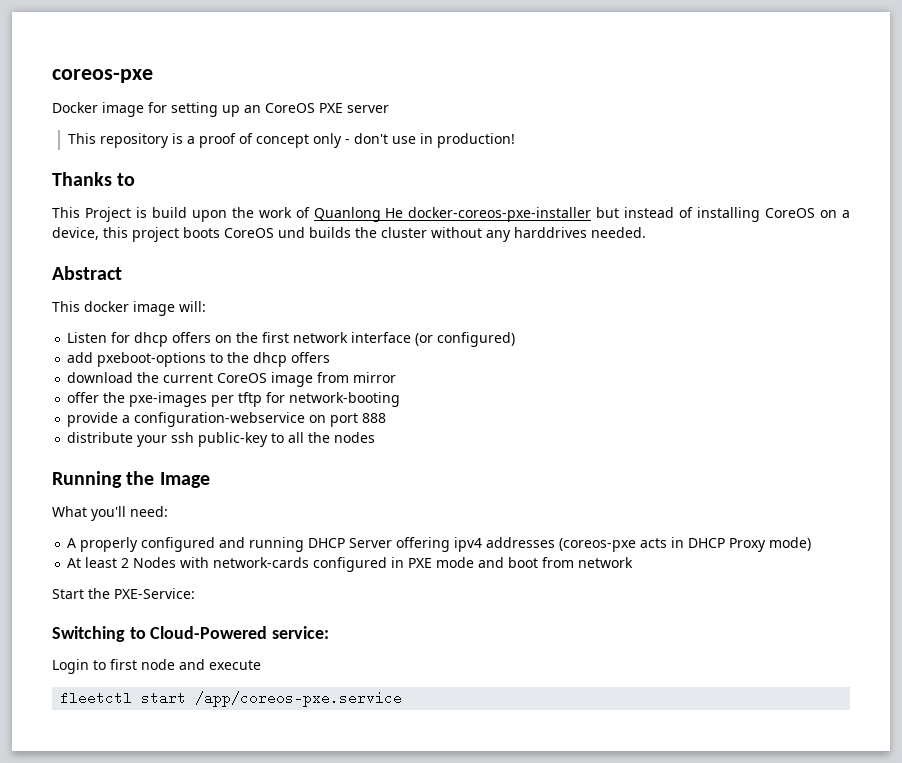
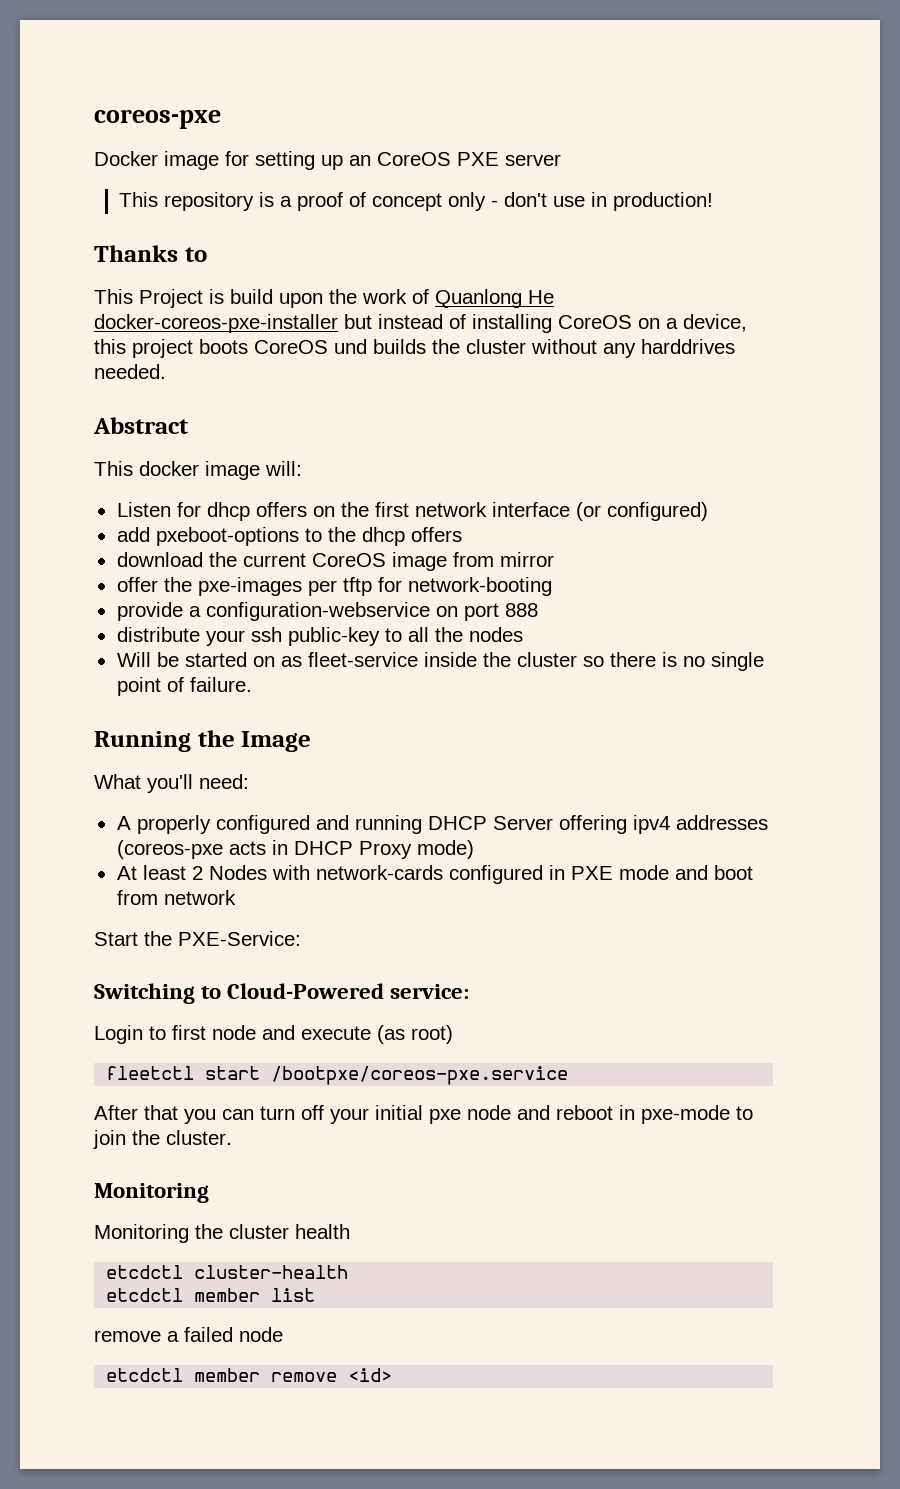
+ Will be started on as fleet-service inside the cluster so there is no single point of failure.
- Login to first node and execute
+ Login to first node and execute (as root)
- fleetctl start /app/coreos-pxe.service
+ fleetctl start /bootpxe/coreos-pxe.service
+ After that you can turn off your initial pxe node and reboot in pxe-mode to join the cluster.
+ Monitoring
+ Monitoring the cluster health
+ etcdctl cluster-health
+ etcdctl member list
+ remove a failed node
+ etcdctl member remove <id>

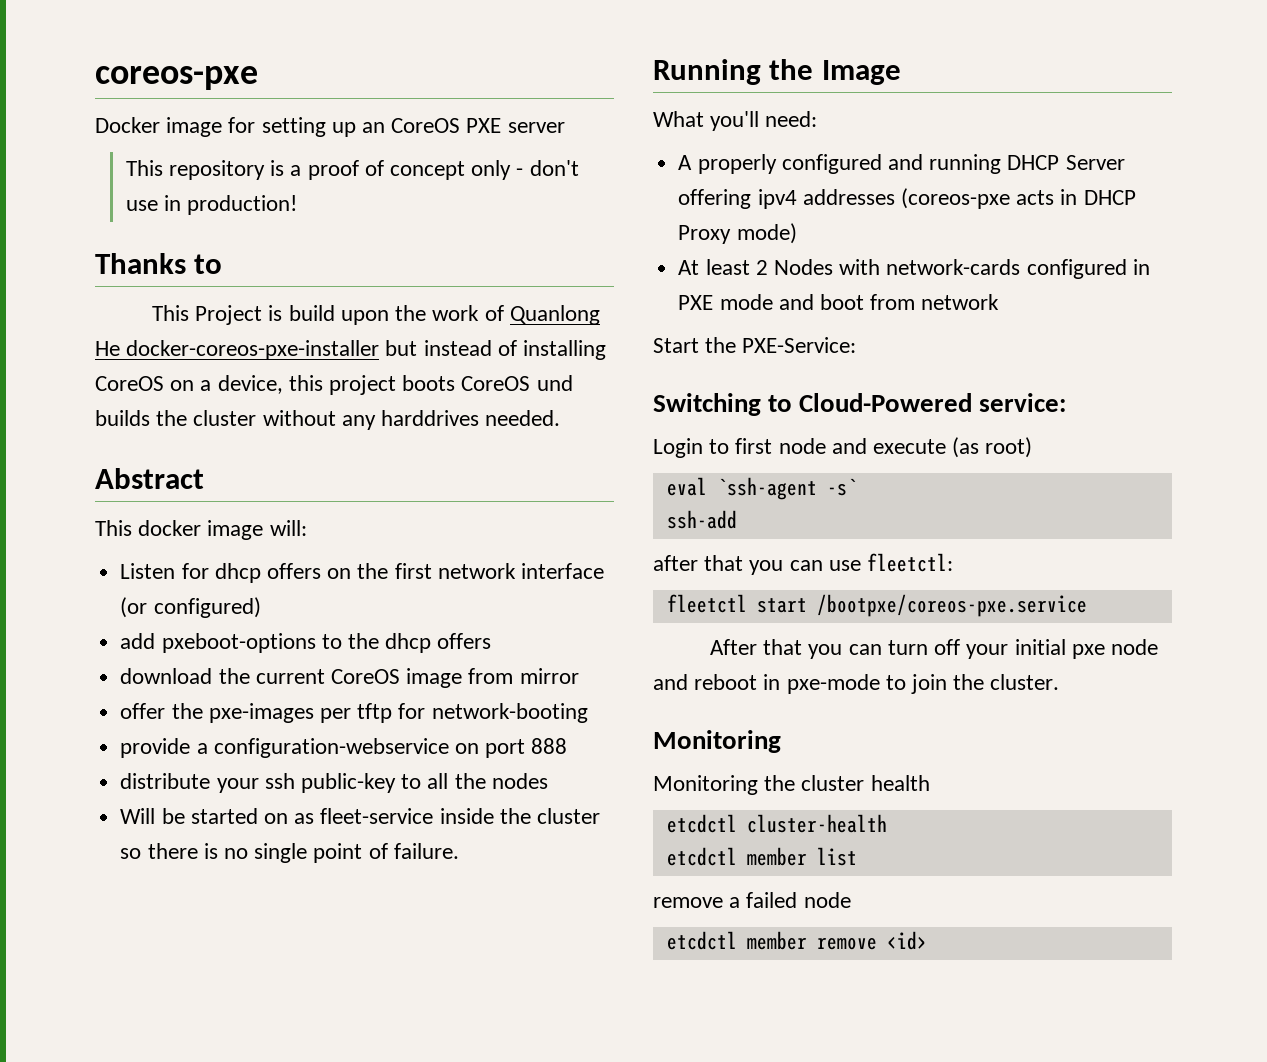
+ eval `ssh-agent -s`
+ ssh-add
+ after that you can use fleetctl:

